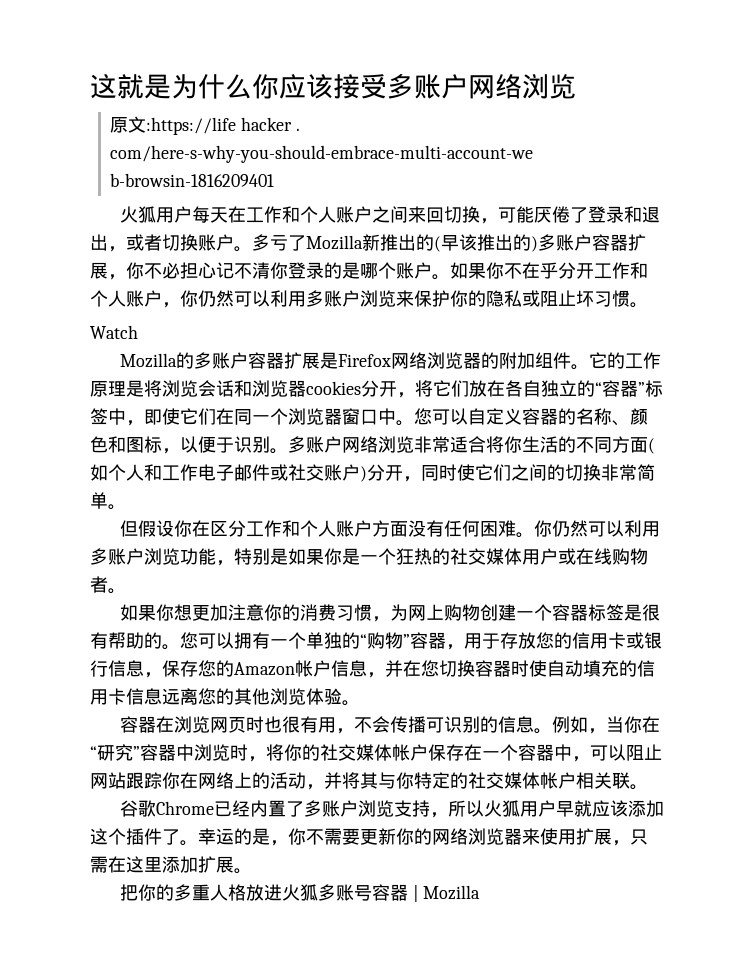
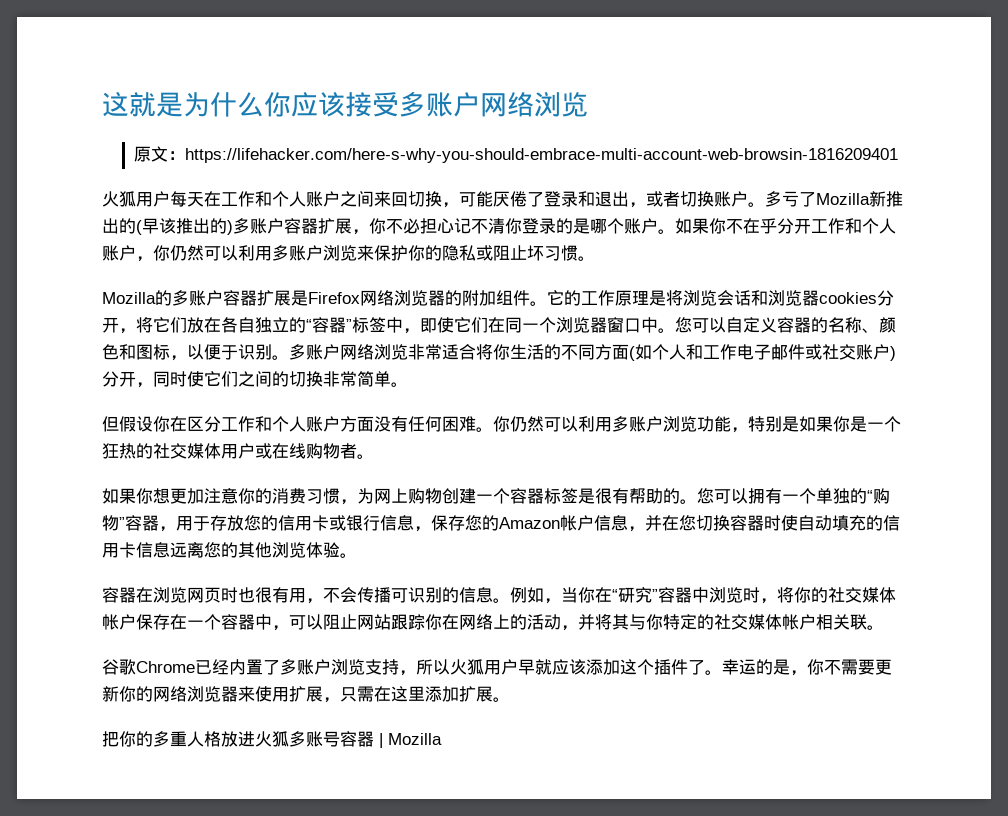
- 原文:https://life hacker . com/here-s-why-you-should-embrace-multi-account-we b-browsin-1816209401
+ 原文：https://lifehacker.com/here-s-why-you-should-embrace-multi-account-web-browsin-1816209401
- Watch

